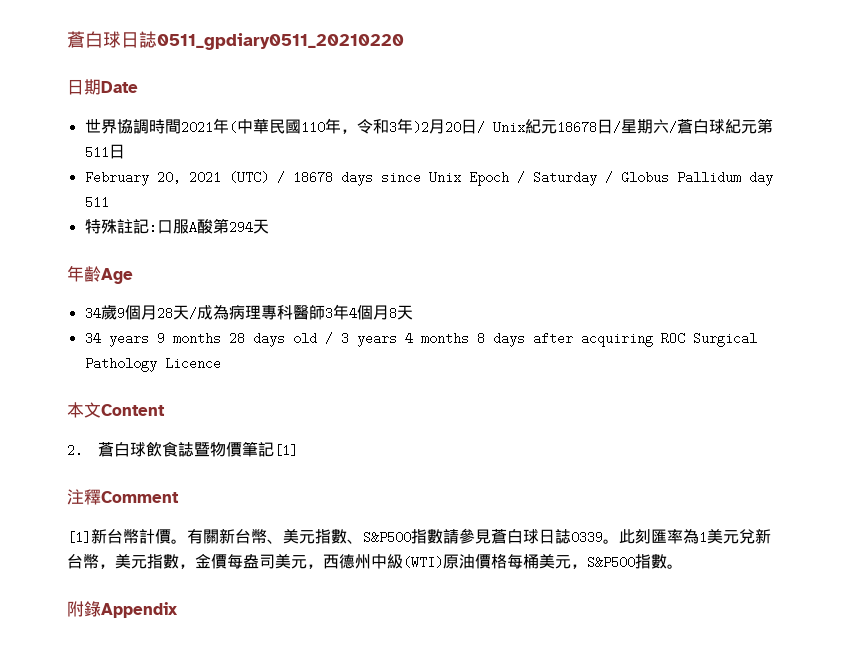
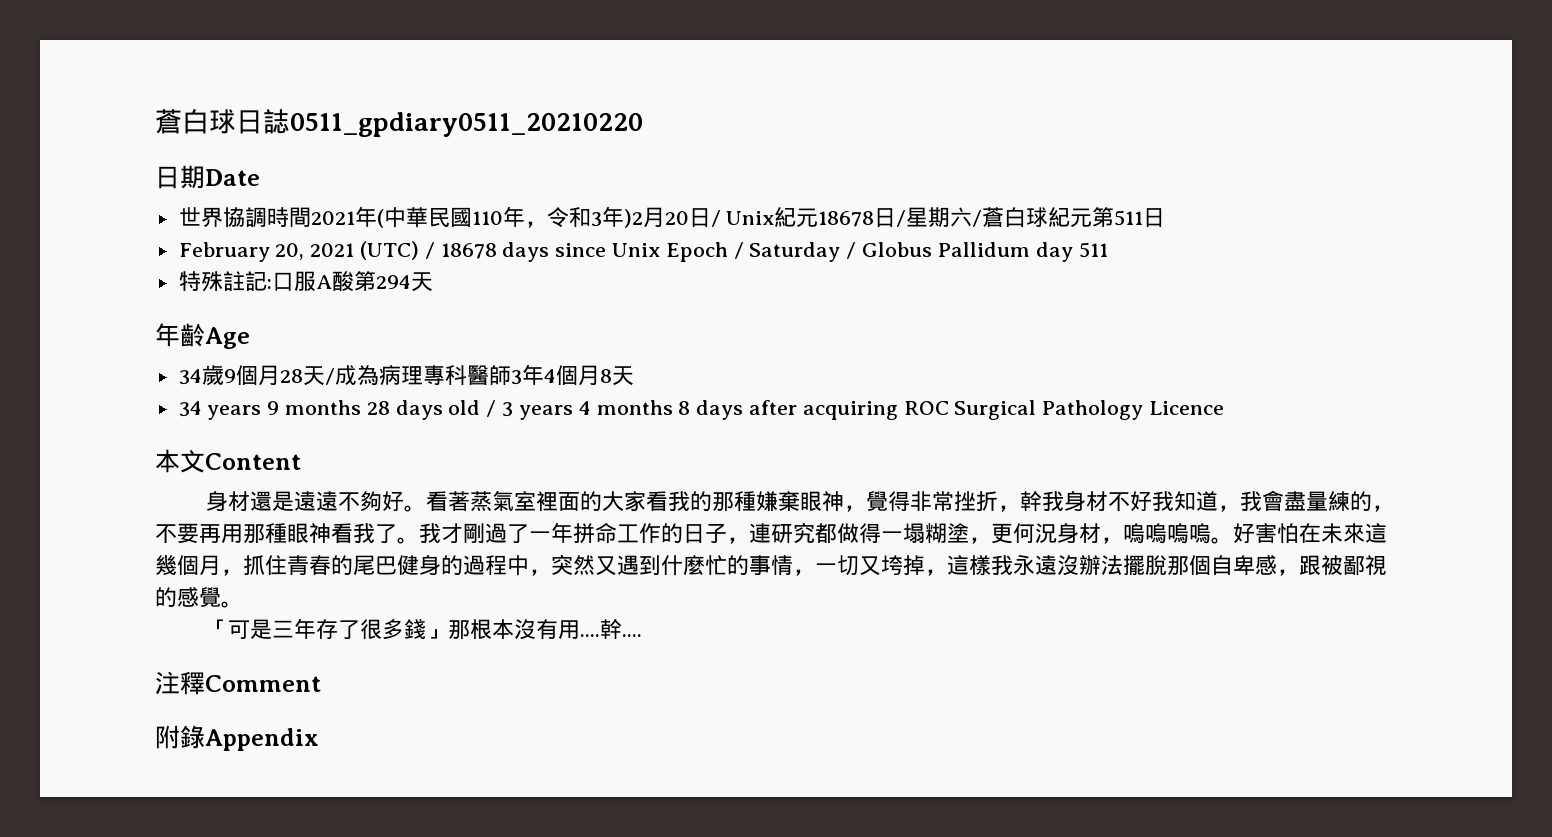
- 2.蒼白球飲食誌暨物價筆記[1]
+ 身材還是遠遠不夠好。看著蒸氣室裡面的大家看我的那種嫌棄眼神，覺得非常挫折，幹我身材不好我知道，我會盡量練的，不要再用那種眼神看我了。我才剛過了一年拼命工作的日子，連研究都做得一塌糊塗，更何況身材，嗚嗚嗚嗚。好害怕在未來這幾個月，抓住青春的尾巴健身的過程中，突然又遇到什麼忙的事情，一切又垮掉，這樣我永遠沒辦法擺脫那個自卑感，跟被鄙視的感覺。
+ 「可是三年存了很多錢」那根本沒有用....幹....
  注釋Comment
- [1]新台幣計價。有關新台幣、美元指數、S&P500指數請參見蒼白球日誌0339。此刻匯率為1美元兌新台幣，美元指數，金價每盎司美元，西德州中級(WTI)原油價格每桶美元，S&P500指數。

